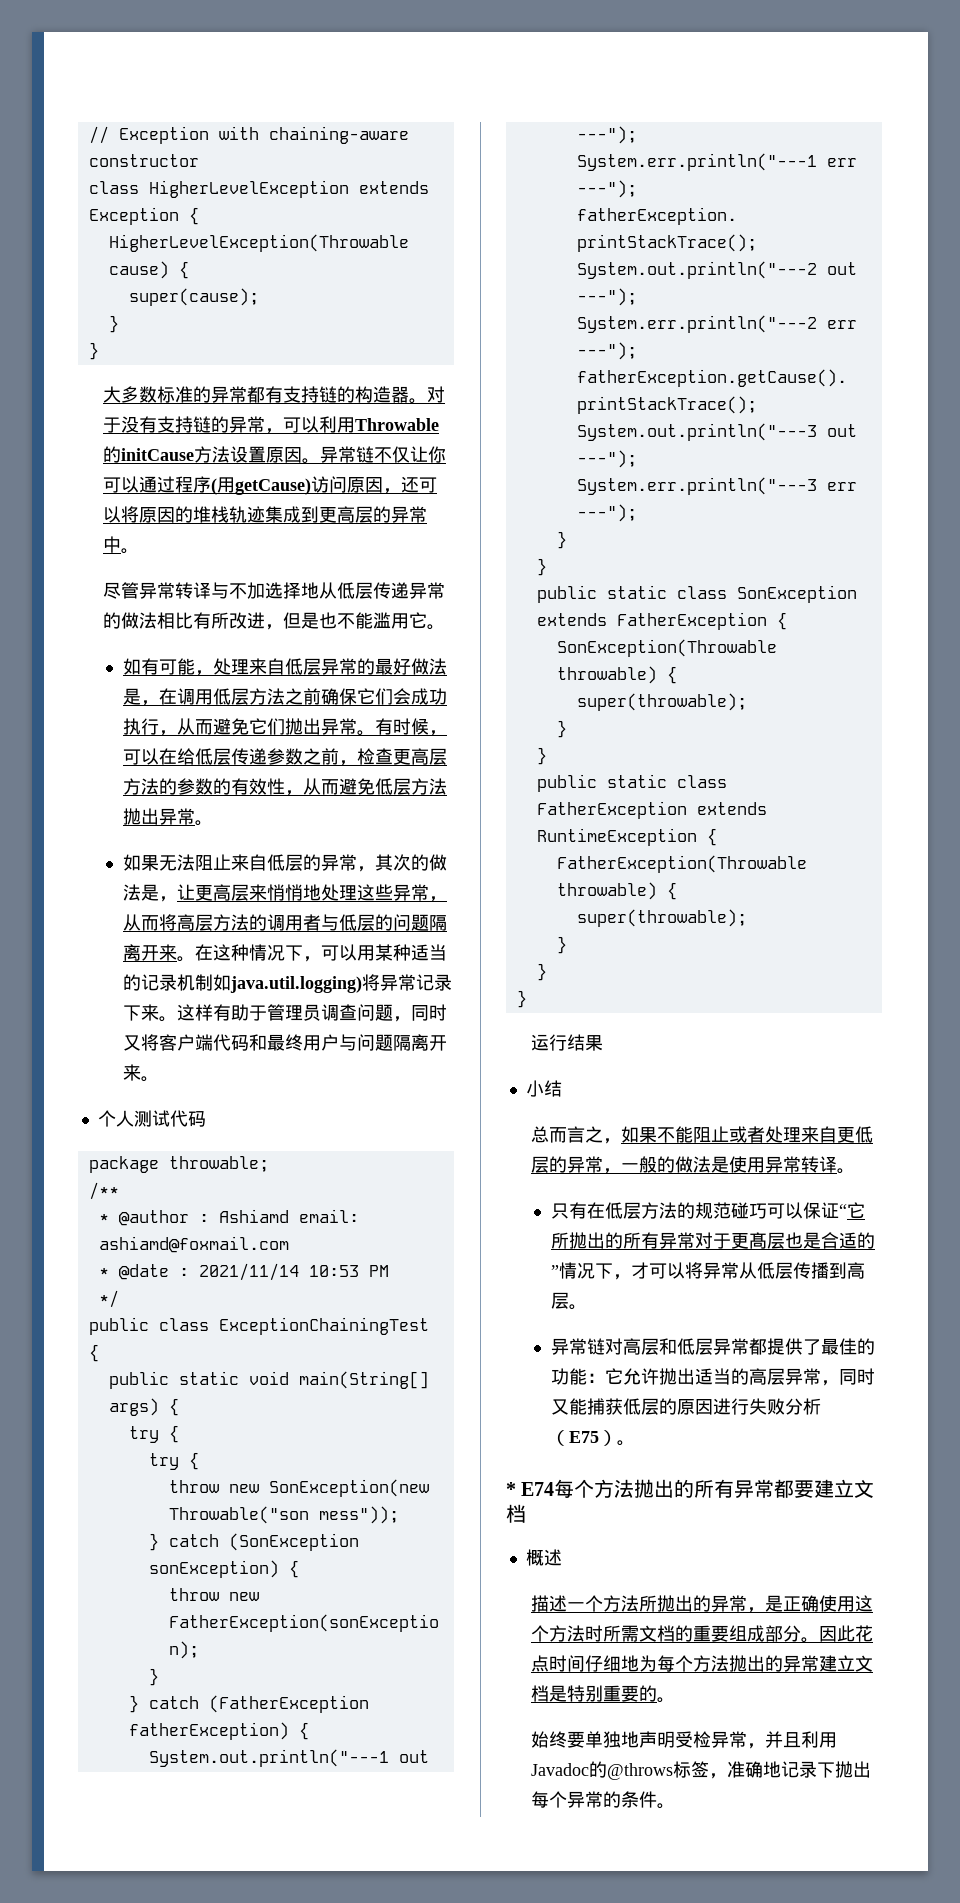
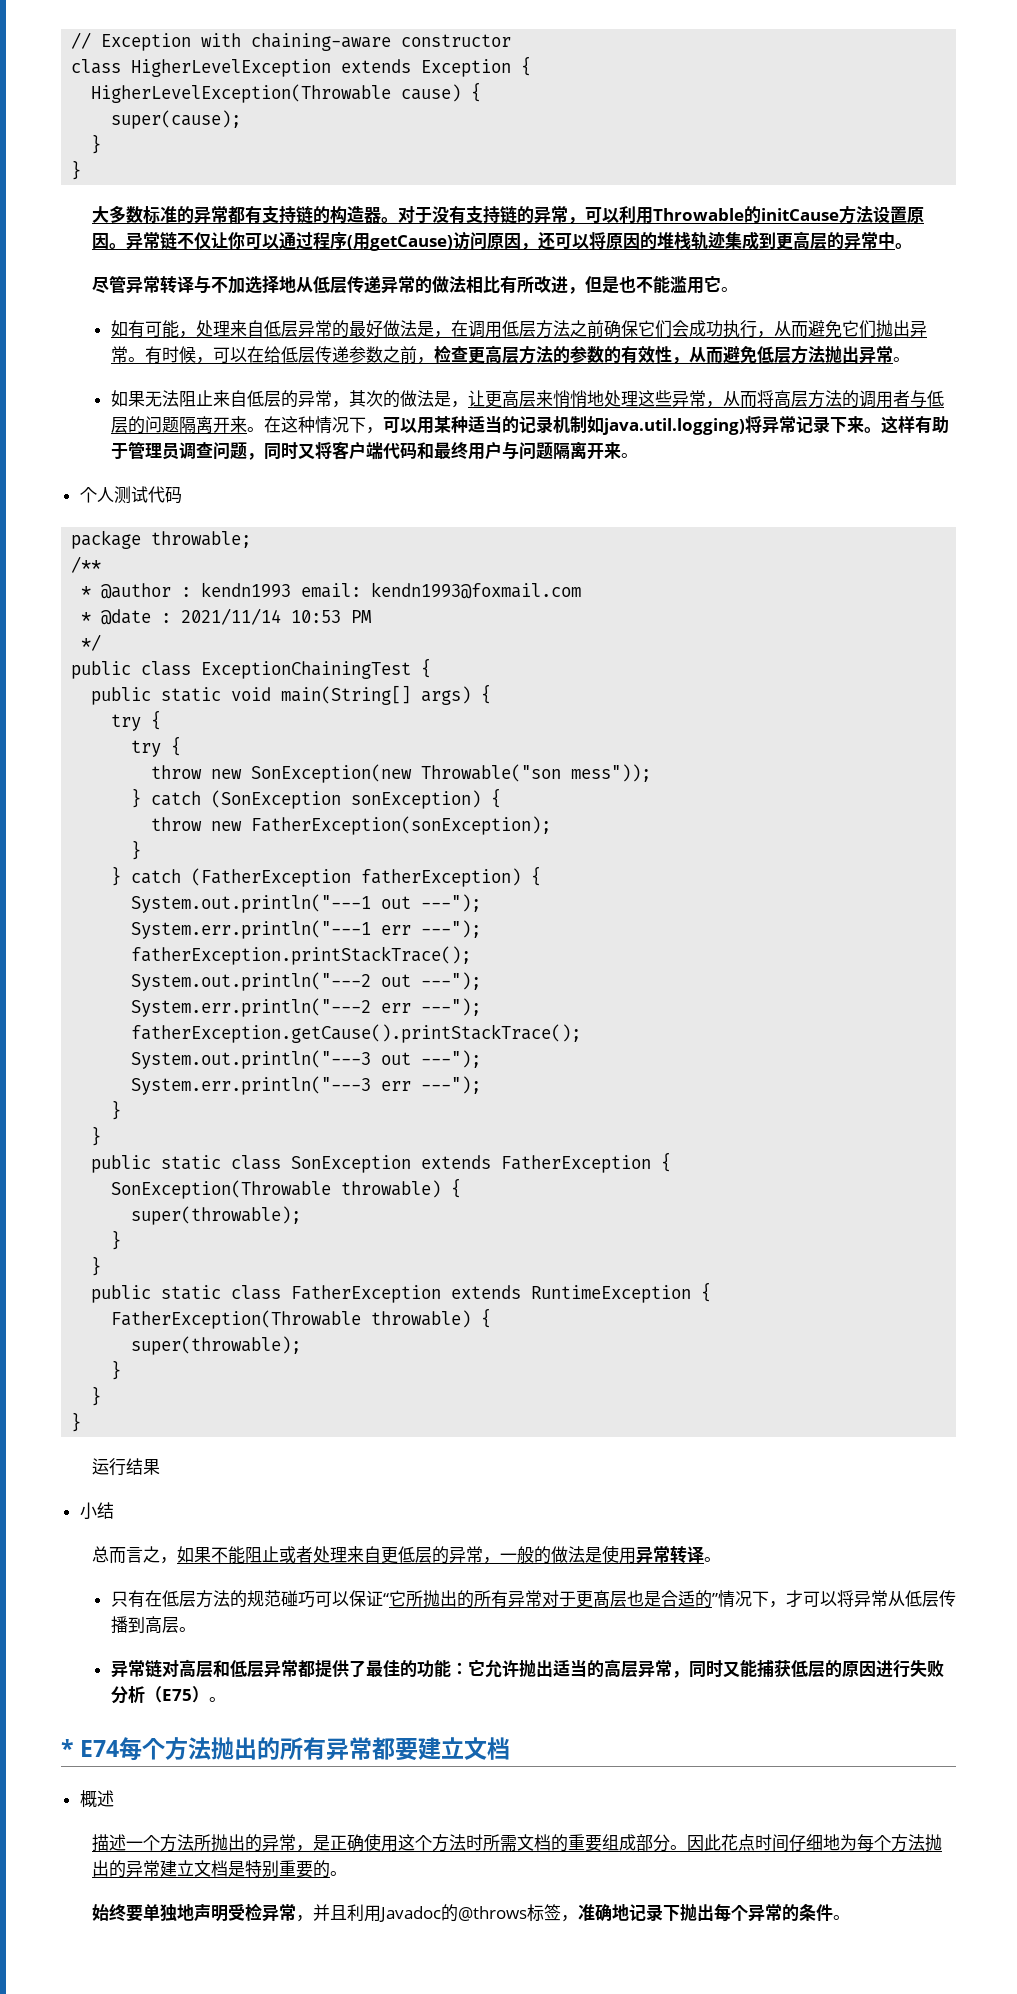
- * @author : Ashiamd email: ashiamd@foxmail.com
+ * @author : kendn1993 email: kendn1993@foxmail.com

